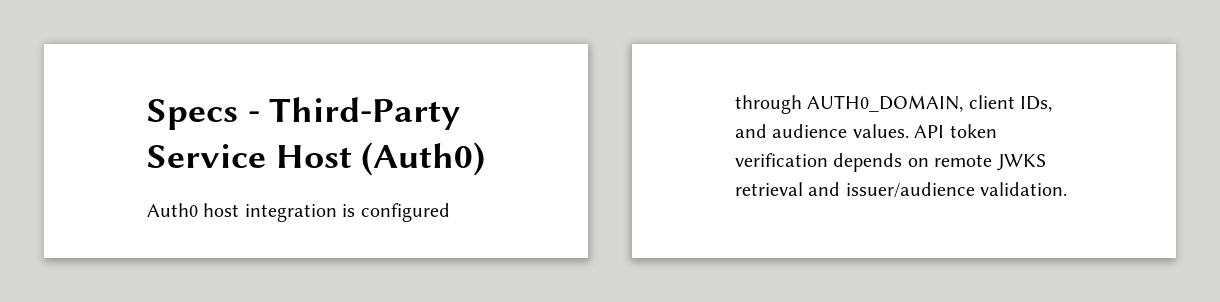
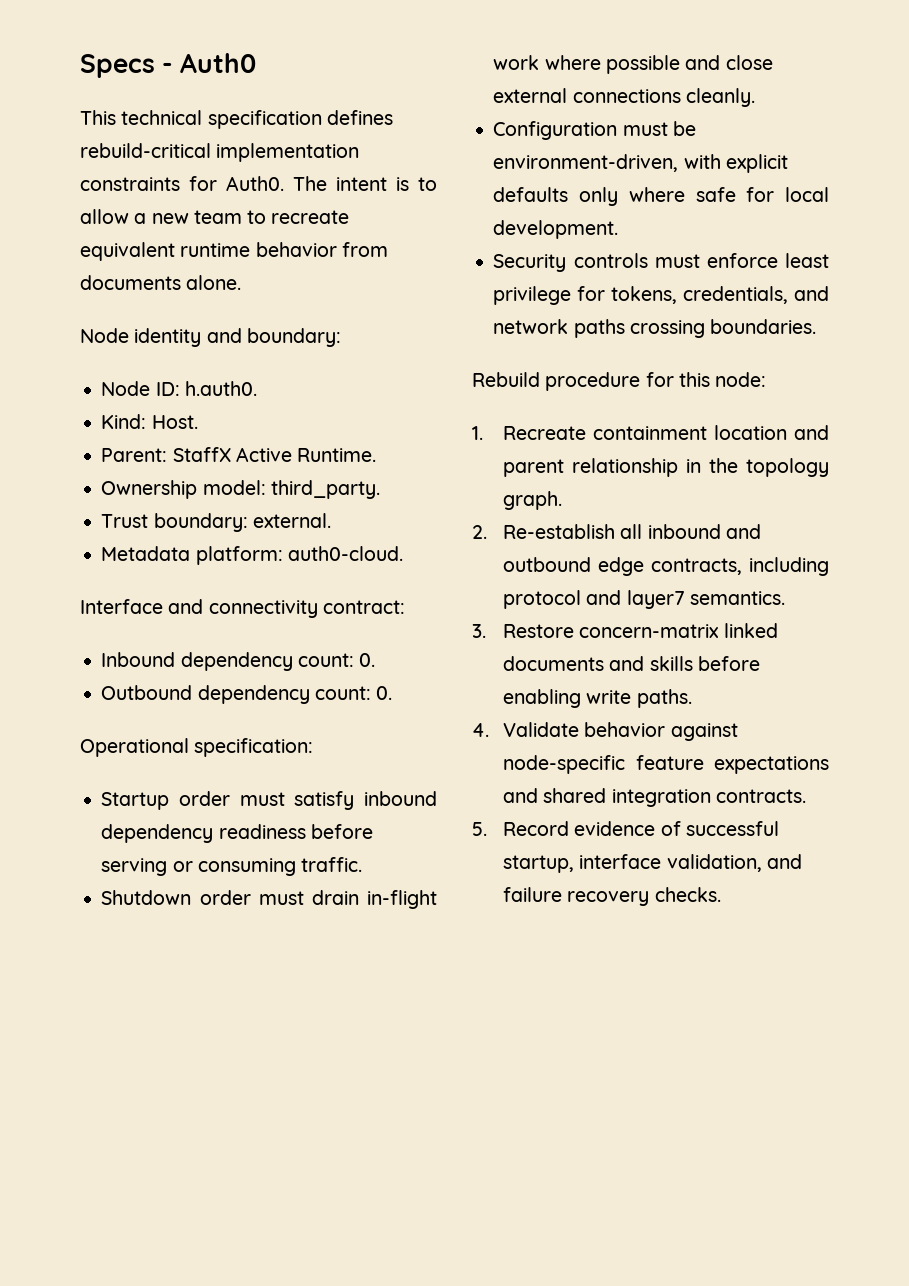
- Specs - Third-Party Service Host (Auth0)
- Auth0 host integration is configured through AUTH0_DOMAIN, client IDs, and audience values. API token verification depends on remote JWKS retrieval and issuer/audience validation.
+ Specs - Auth0
+ This technical specification defines rebuild-critical implementation constraints for Auth0. The intent is to allow a new team to recreate equivalent runtime behavior from documents alone.
+ Node identity and boundary:
+ Node ID: h.auth0.
+ Kind: Host.
+ Parent: StaffX Active Runtime.
+ Ownership model: third_party.
+ Trust boundary: external.
+ Metadata platform: auth0-cloud.
+ Interface and connectivity contract:
+ Inbound dependency count: 0.
+ Outbound dependency count: 0.
+ Operational specification:
+ Startup order must satisfy inbound dependency readiness before serving or consuming traffic.
+ Shutdown order must drain in-flight work where possible and close external connections cleanly.
+ Configuration must be environment-driven, with explicit defaults only where safe for local development.
+ Security controls must enforce least privilege for tokens, credentials, and network paths crossing boundaries.
+ Rebuild procedure for this node:
+ 1. Recreate containment location and parent relationship in the topology graph.
+ 2. Re-establish all inbound and outbound edge contracts, including protocol and layer7 semantics.
+ 3. Restore concern-matrix linked documents and skills before enabling write paths.
+ 4. Validate behavior against node-specific feature expectations and shared integration contracts.
+ 5. Record evidence of successful startup, interface validation, and failure recovery checks.

